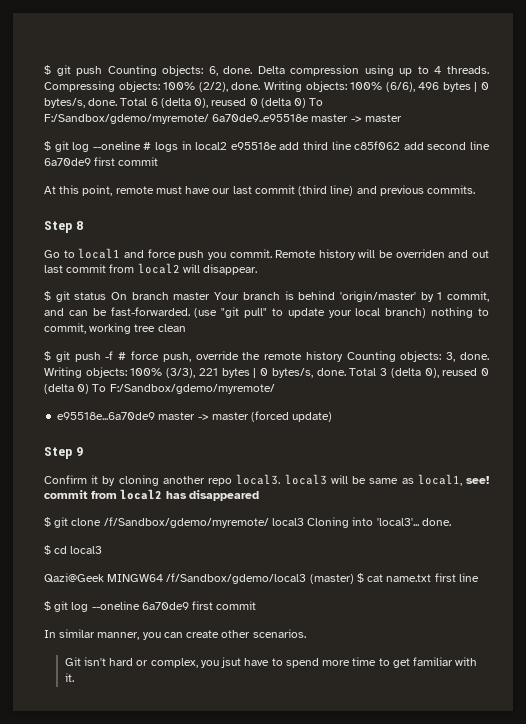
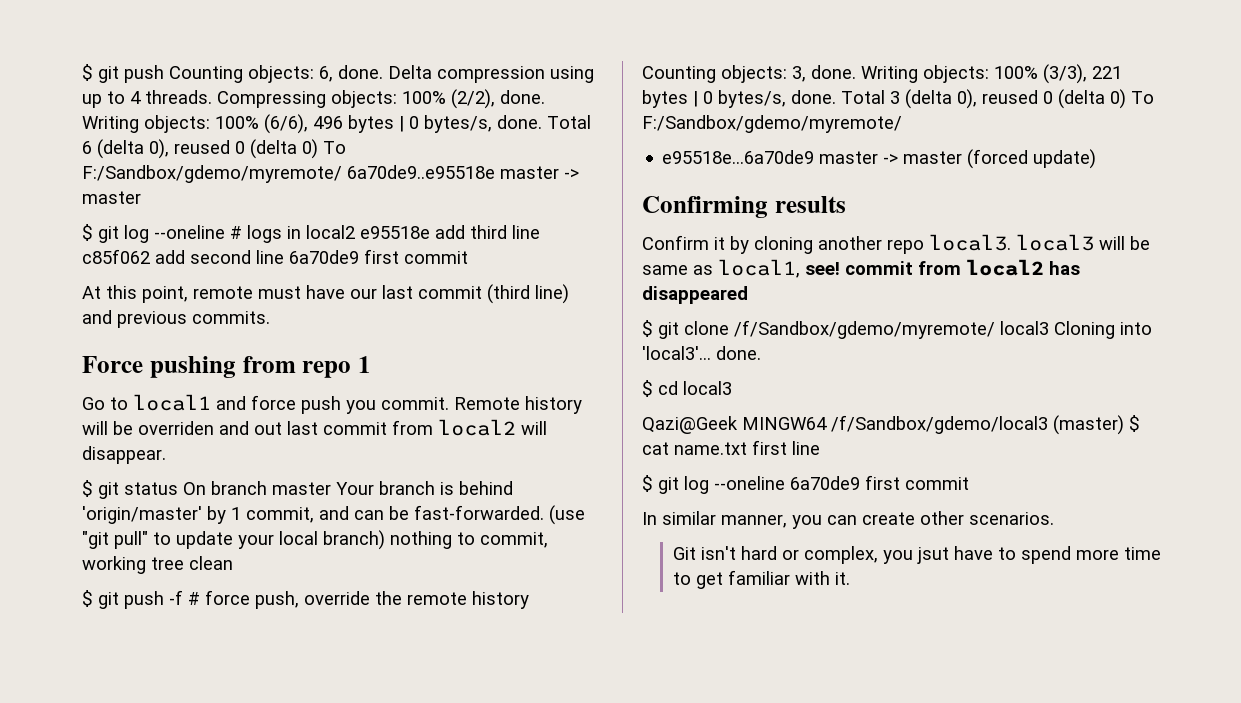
- Step 8
+ Force pushing from repo 1
- Step 9
+ Confirming results

